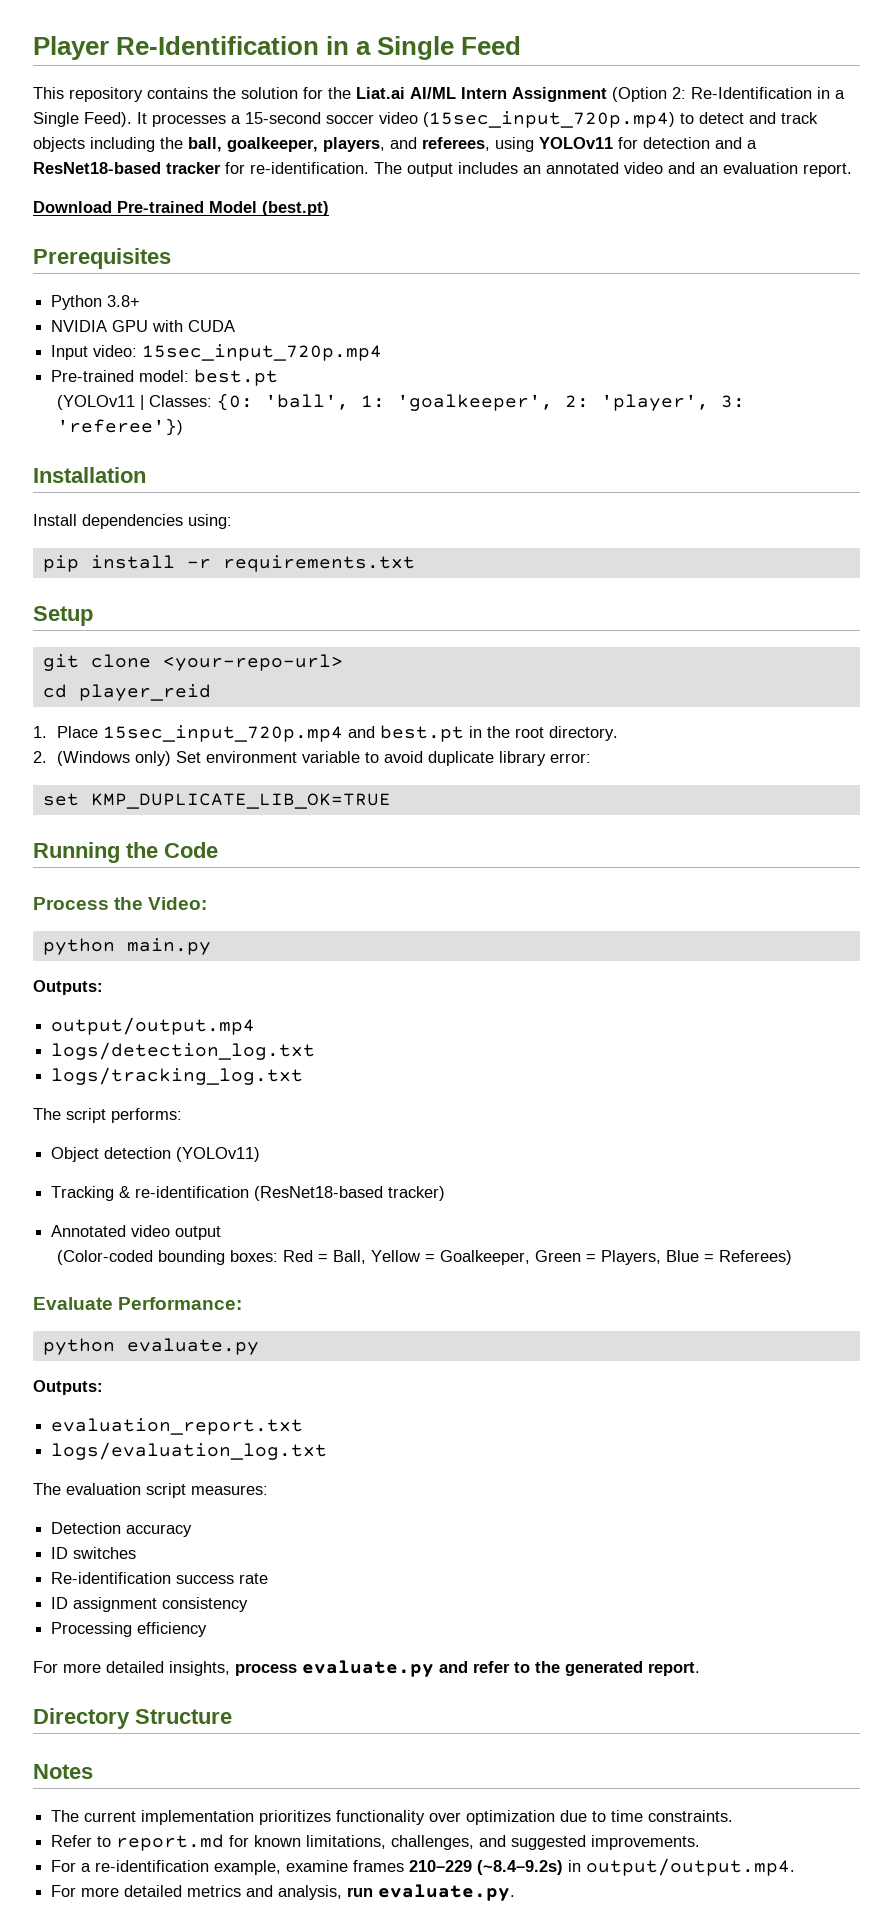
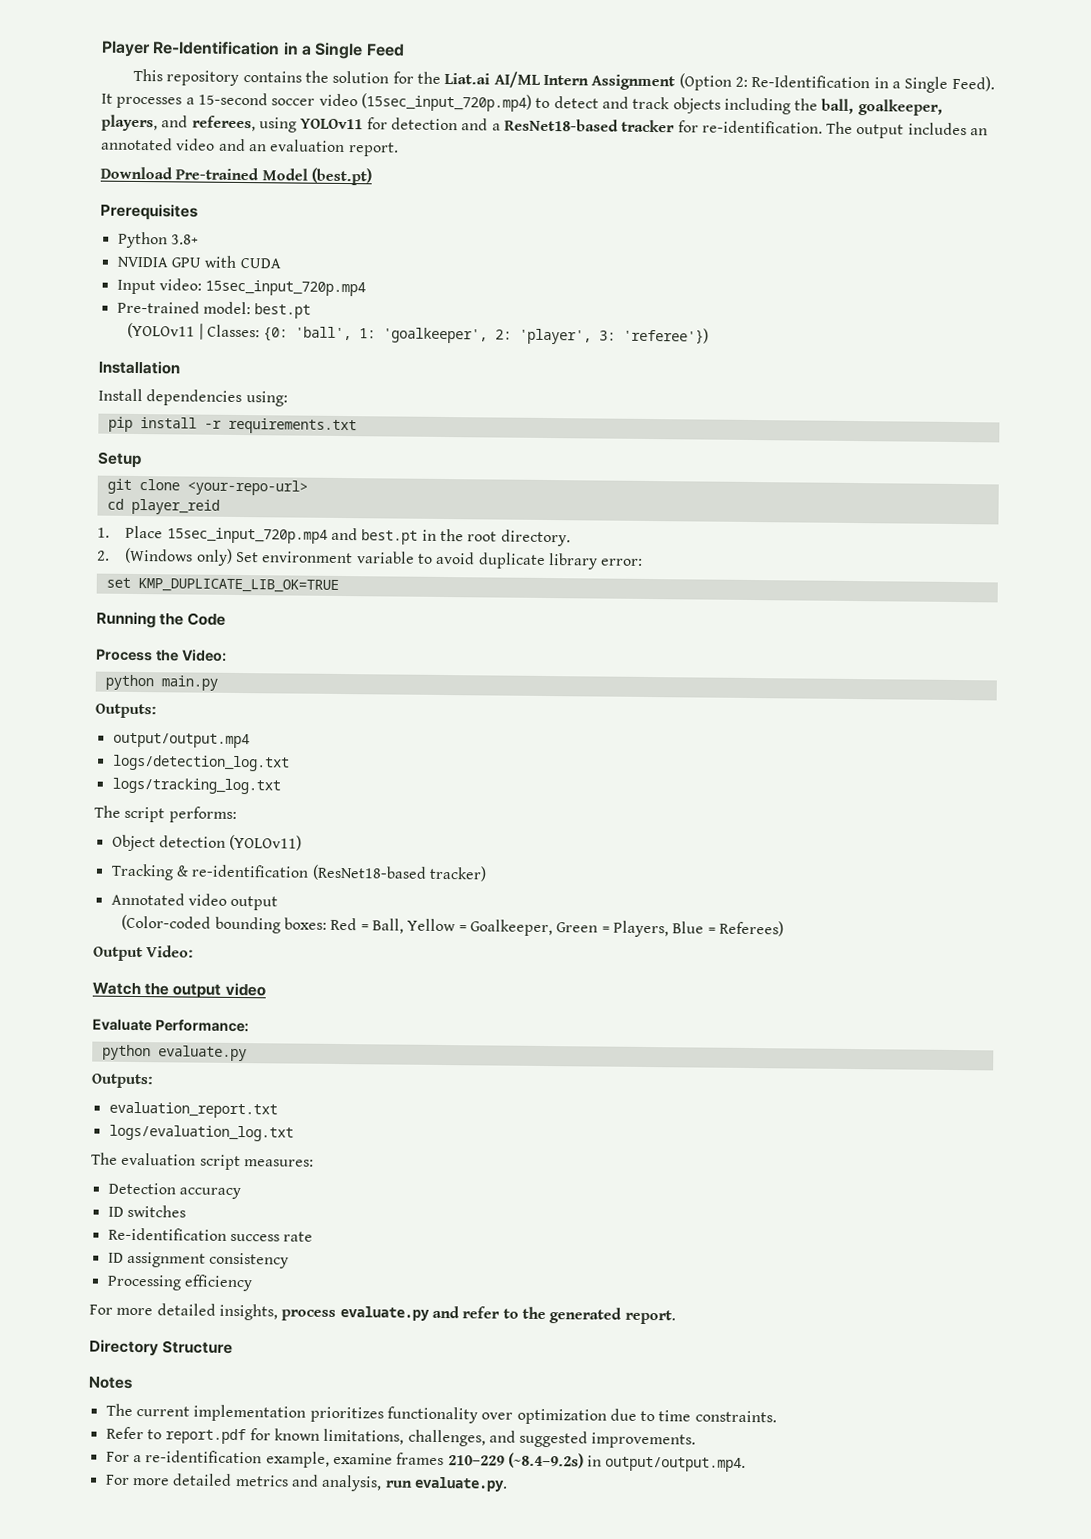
+ Output Video:
+ Watch the output video
- Refer to report.md for known limitations, challenges, and suggested improvements.
+ Refer to report.pdf for known limitations, challenges, and suggested improvements.

